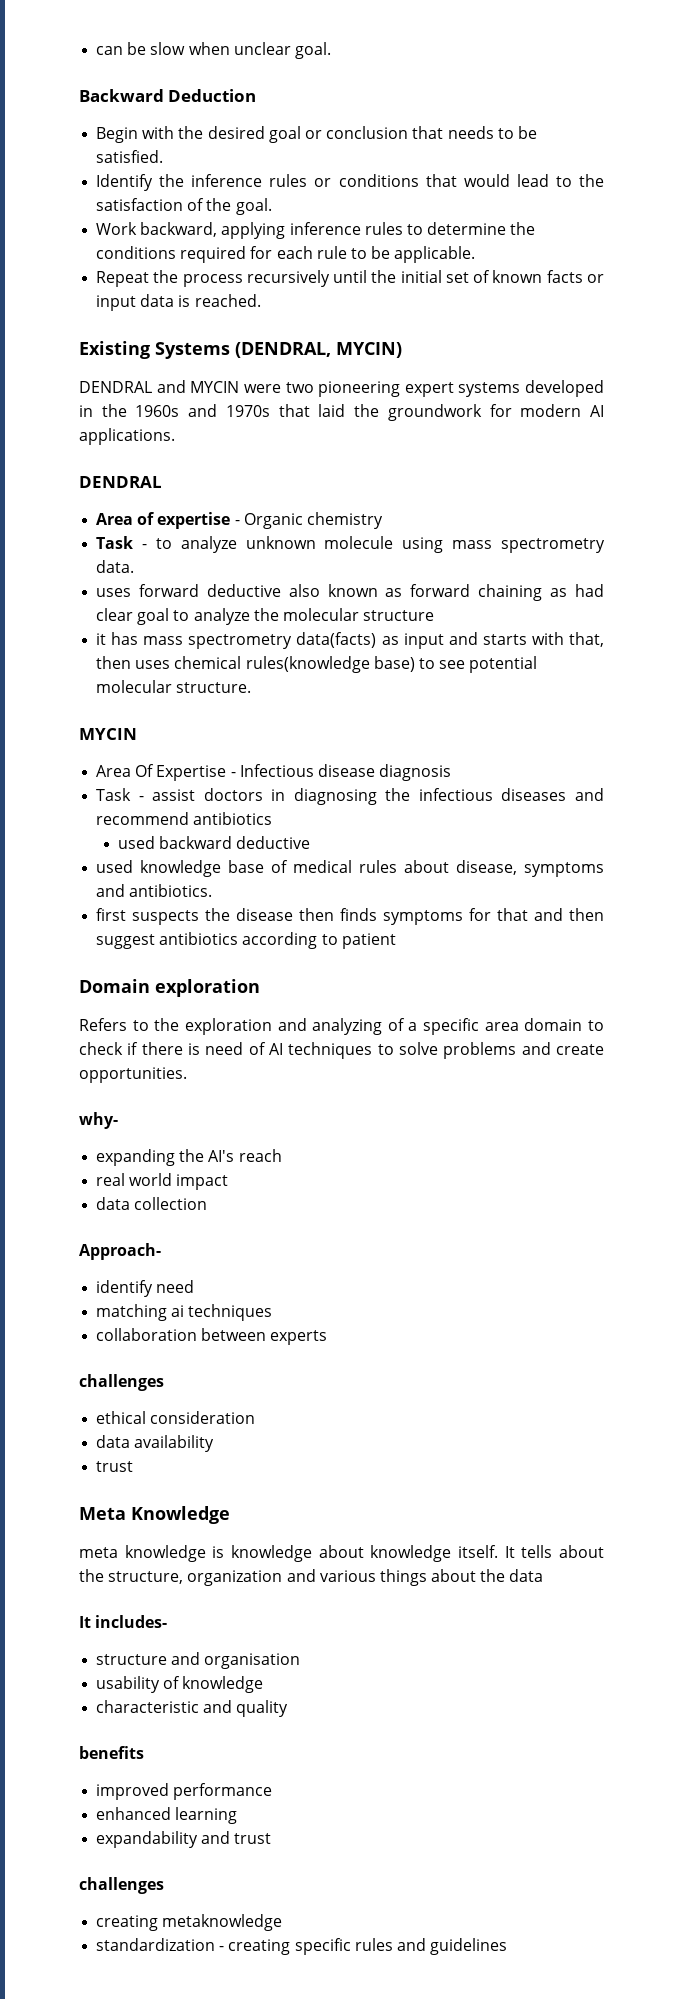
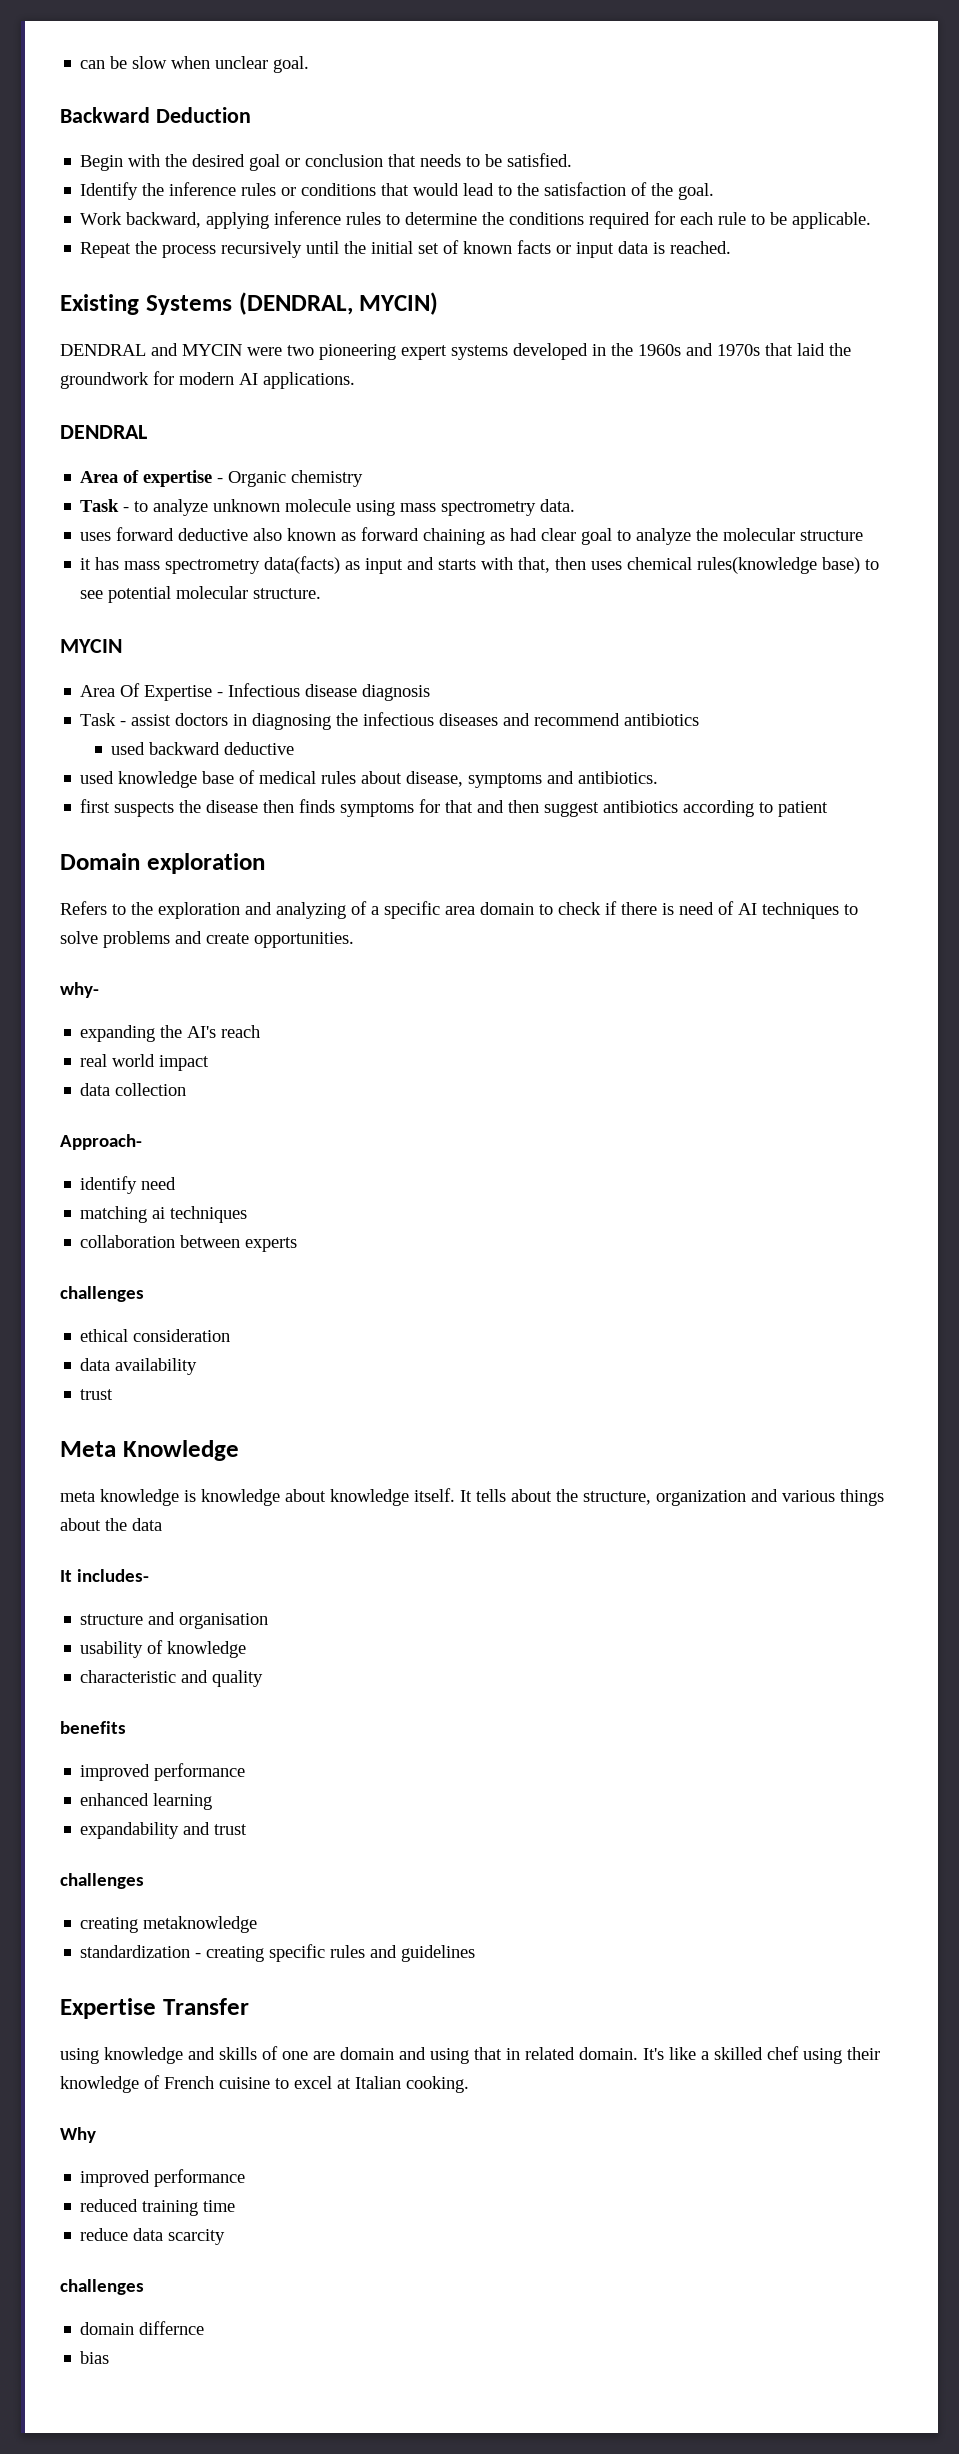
+ Expertise Transfer
+ using knowledge and skills of one are domain and using that in related domain. It's like a skilled chef using their knowledge of French cuisine to excel at Italian cooking.
+ Why
+ improved performance
+ reduced training time
+ reduce data scarcity
+ challenges
+ domain differnce
+ bias

